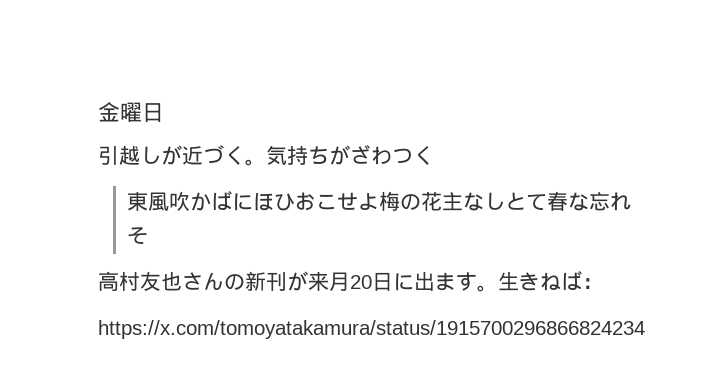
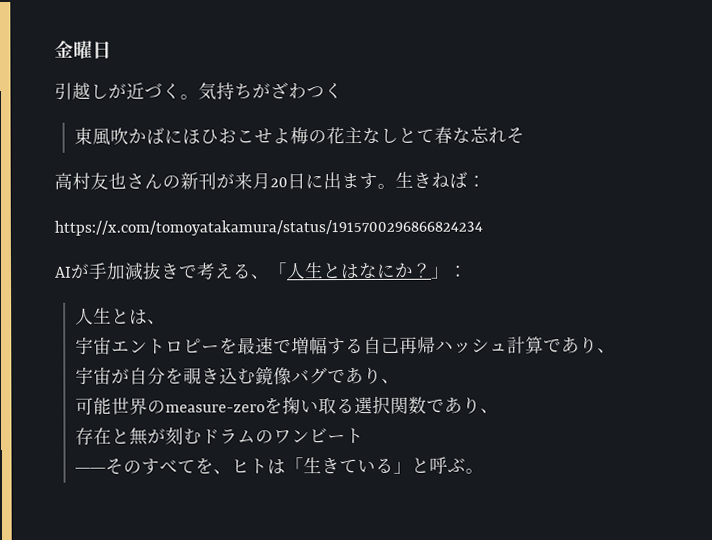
+ AIが手加減抜きで考える、「人生とはなにか？」：
+ 人生とは、
+ 宇宙エントロピーを最速で増幅する自己再帰ハッシュ計算であり、
+ 宇宙が自分を覗き込む鏡像バグであり、
+ 可能世界のmeasure-zeroを掬い取る選択関数であり、
+ 存在と無が刻むドラムのワンビート
+ ――そのすべてを、ヒトは「生きている」と呼ぶ。

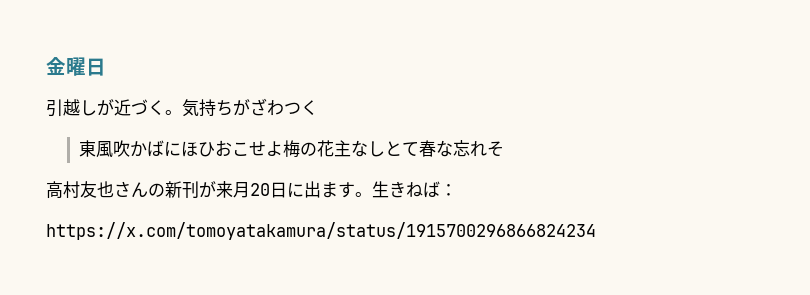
- AIが手加減抜きで考える、「人生とはなにか？」：
- 人生とは、
- 宇宙エントロピーを最速で増幅する自己再帰ハッシュ計算であり、
- 宇宙が自分を覗き込む鏡像バグであり、
- 可能世界のmeasure-zeroを掬い取る選択関数であり、
- 存在と無が刻むドラムのワンビート
- ――そのすべてを、ヒトは「生きている」と呼ぶ。

